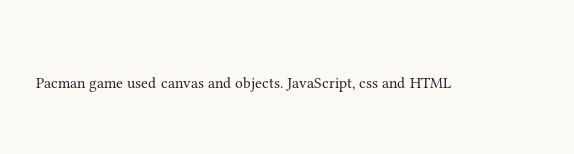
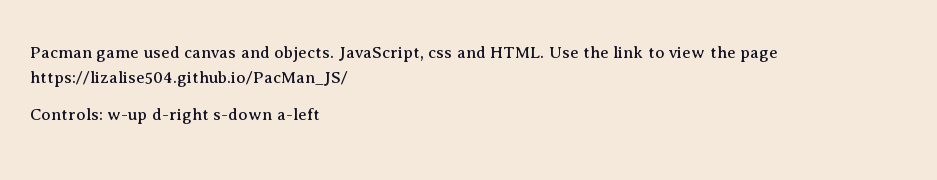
- JavaScript, css and HTML
+ JavaScript, css and HTML. Use the link to view the page https://lizalise504.github.io/PacMan_JS/
+ Controls: w-up d-right s-down a-left

